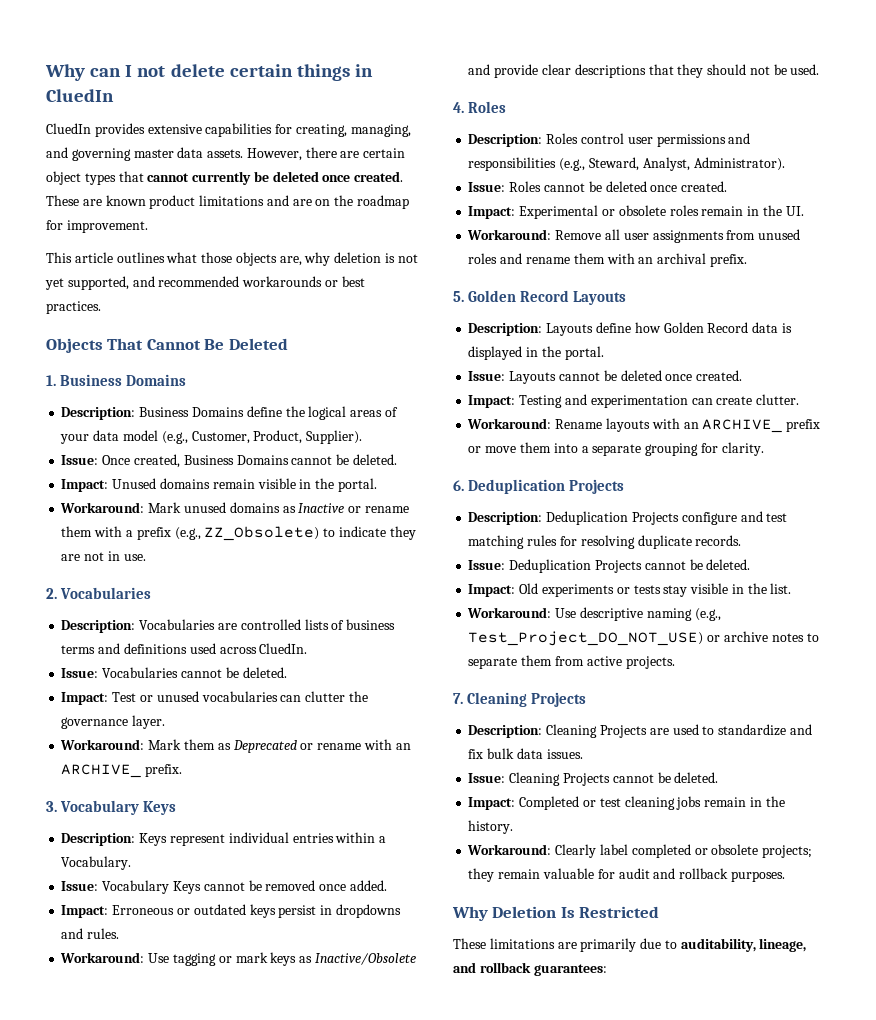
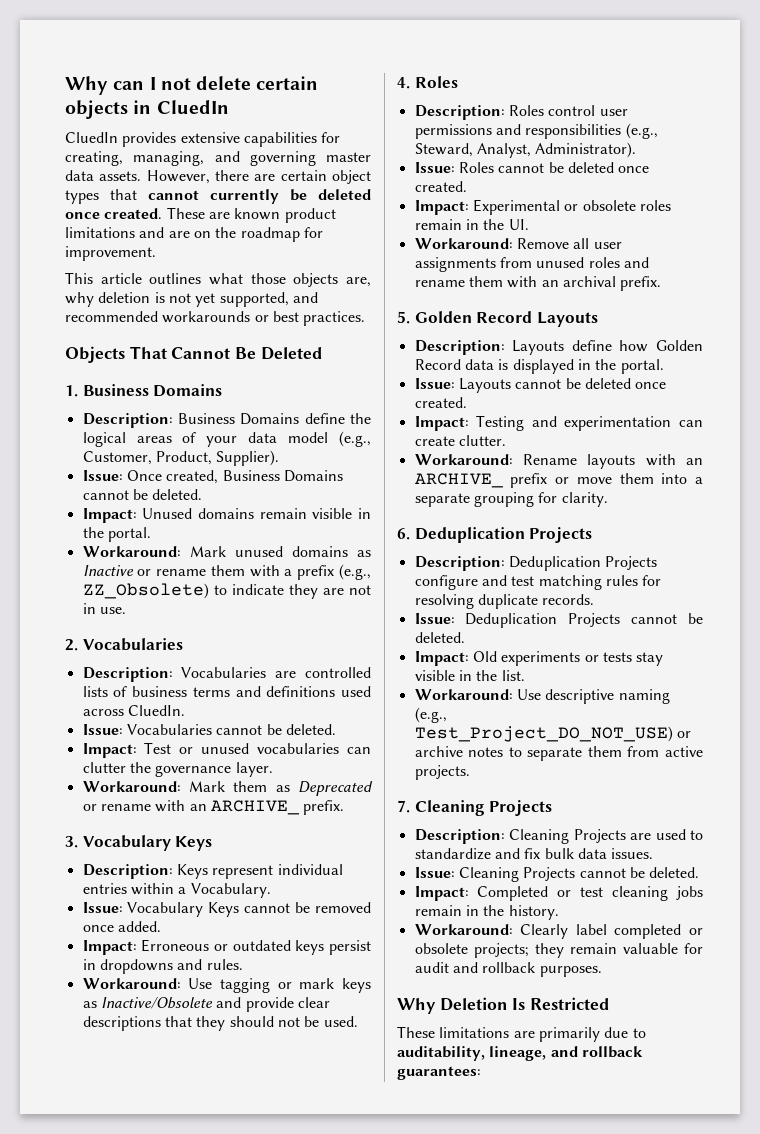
- Why can I not delete certain things in CluedIn
+ Why can I not delete certain objects in CluedIn

